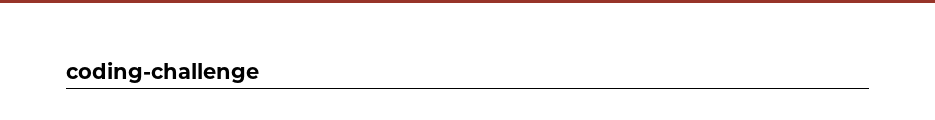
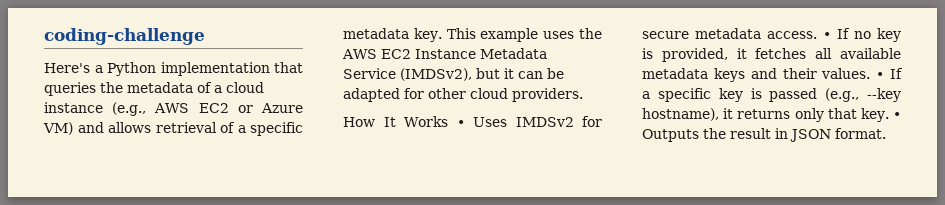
+ Here's a Python implementation that queries the metadata of a cloud instance (e.g., AWS EC2 or Azure VM) and allows retrieval of a specific metadata key. This example uses the AWS EC2 Instance Metadata Service (IMDSv2), but it can be adapted for other cloud providers.
+ How It Works • Uses IMDSv2 for secure metadata access. • If no key is provided, it fetches all available metadata keys and their values. • If a specific key is passed (e.g., --key hostname), it returns only that key. • Outputs the result in JSON format.

